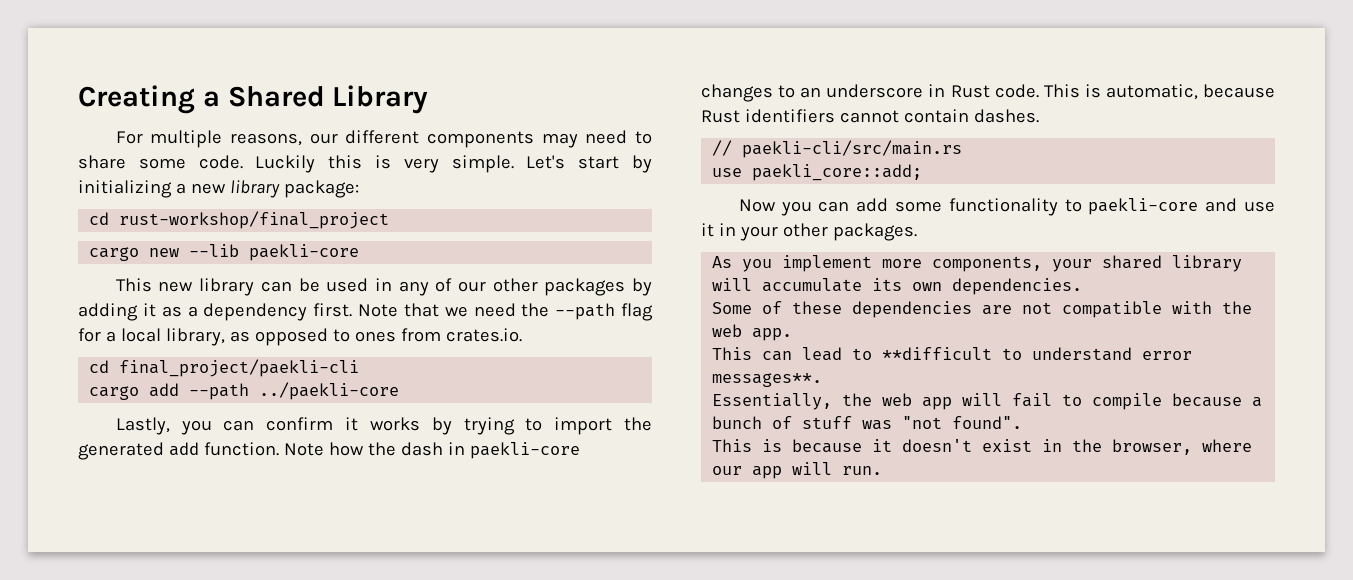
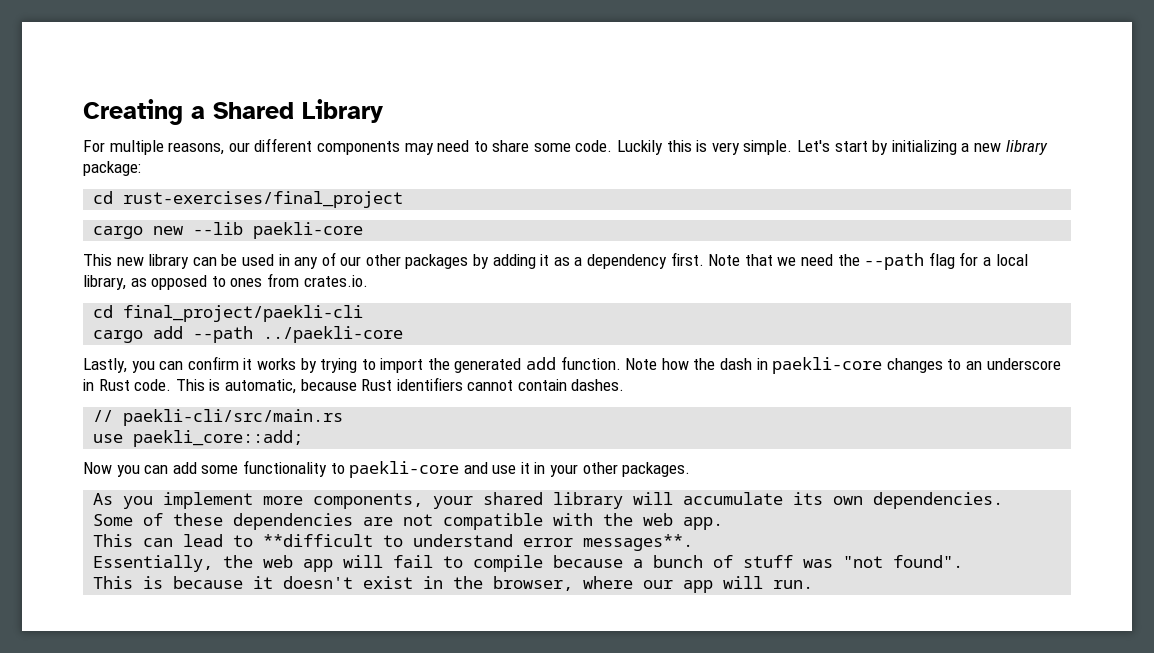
- cd rust-workshop/final_project
+ cd rust-exercises/final_project

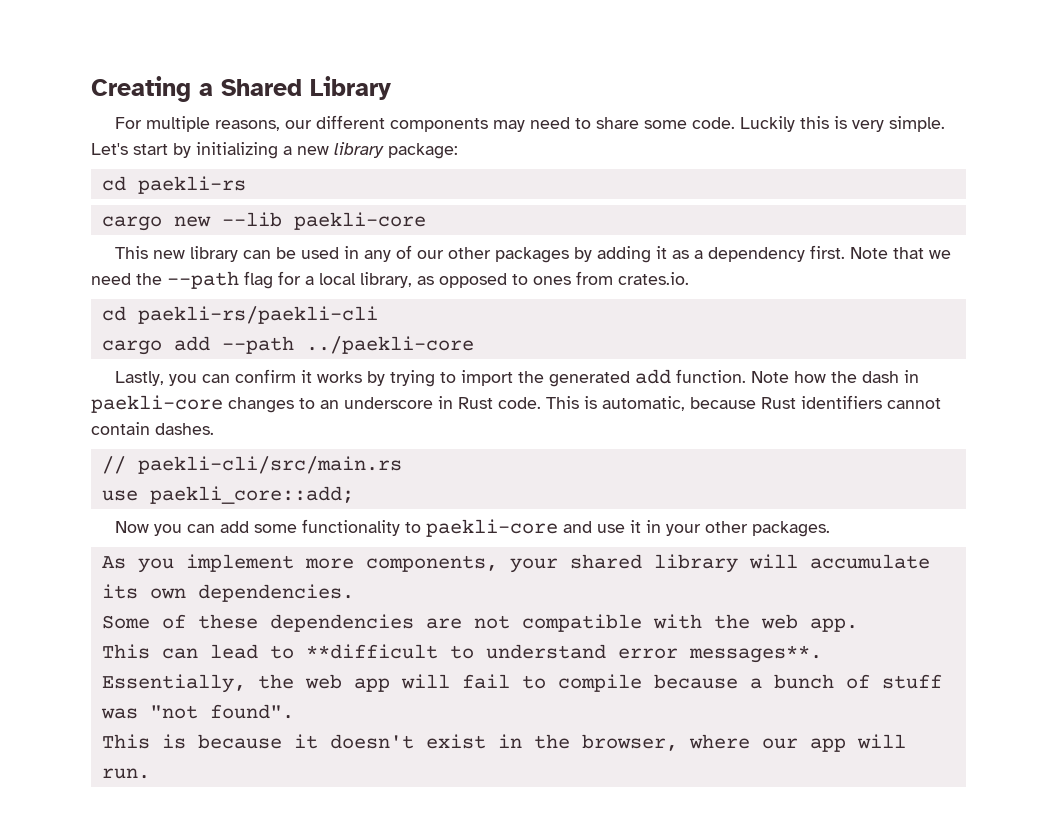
- cd rust-exercises/final_project
+ cd paekli-rs
- cd final_project/paekli-cli
+ cd paekli-rs/paekli-cli

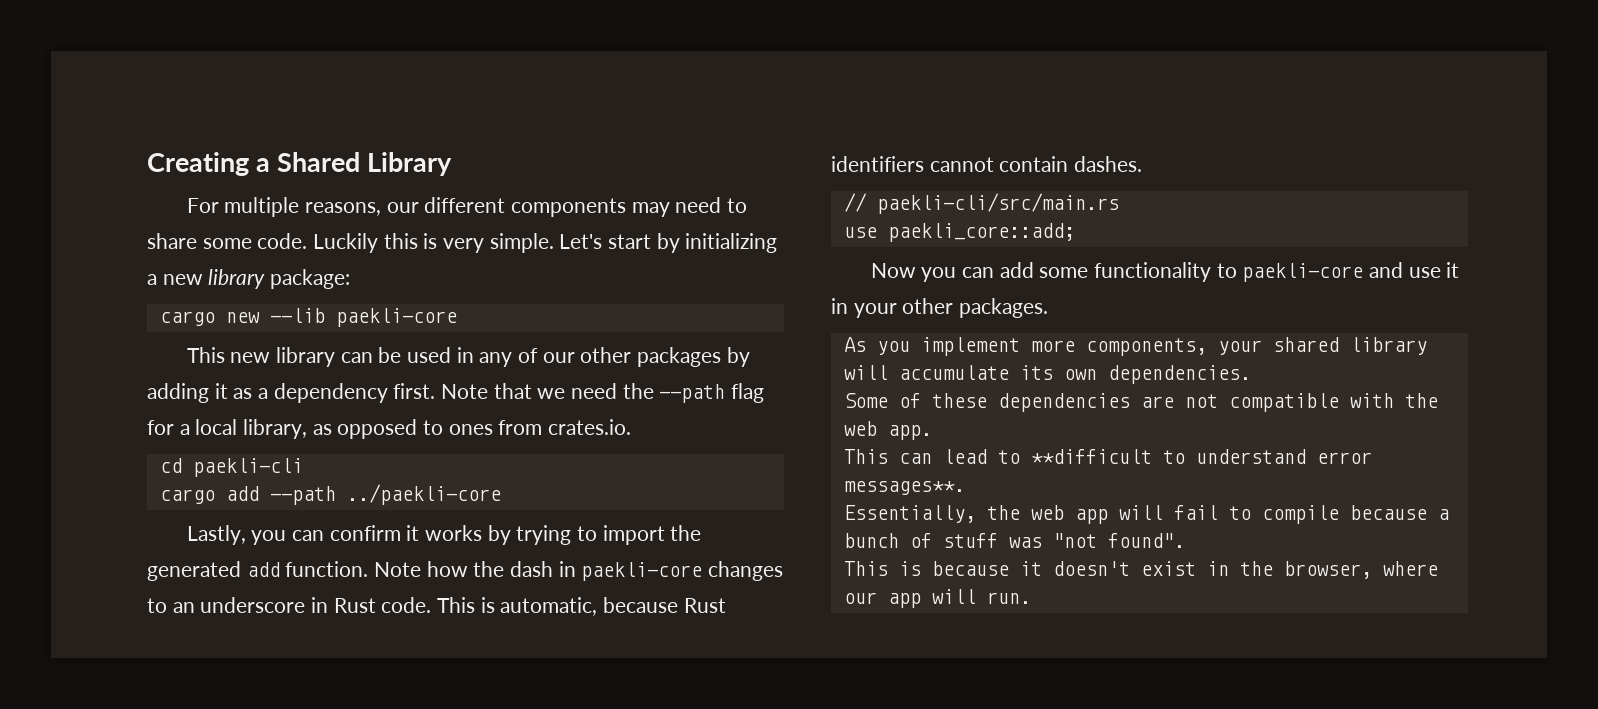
- cd paekli-rs
- cd paekli-rs/paekli-cli
+ cd paekli-cli

